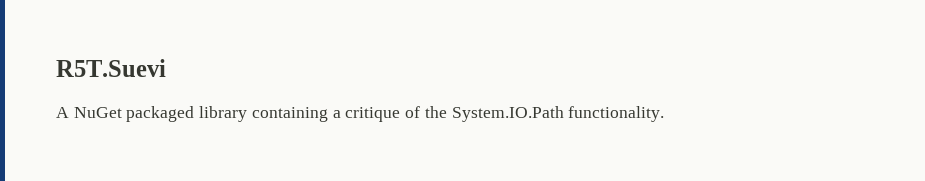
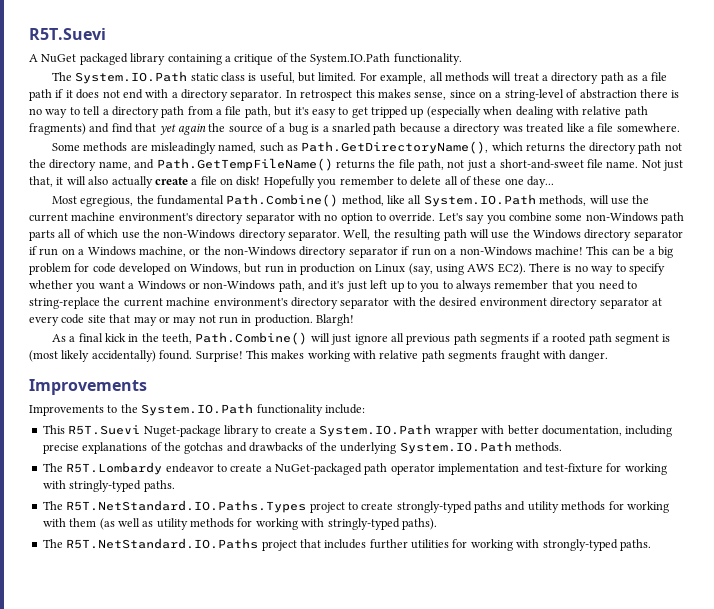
+ The System.IO.Path static class is useful, but limited. For example, all methods will treat a directory path as a file path if it does not end with a directory separator. In retrospect this makes sense, since on a string-level of abstraction there is no way to tell a directory path from a file path, but it's easy to get tripped up (especially when dealing with relative path fragments) and find that yet again the source of a bug is a snarled path because a directory was treated like a file somewhere.
+ Some methods are misleadingly named, such as Path.GetDirectoryName(), which returns the directory path not the directory name, and Path.GetTempFileName() returns the file path, not just a short-and-sweet file name. Not just that, it will also actually create a file on disk! Hopefully you remember to delete all of these one day...
+ Most egregious, the fundamental Path.Combine() method, like all System.IO.Path methods, will use the current machine environment's directory separator with no option to override. Let's say you combine some non-Windows path parts all of which use the non-Windows directory separator. Well, the resulting path will use the Windows directory separator if run on a Windows machine, or the non-Windows directory separator if run on a non-Windows machine! This can be a big problem for code developed on Windows, but run in production on Linux (say, using AWS EC2). There is no way to specify whether you want a Windows or non-Windows path, and it's just left up to you to always remember that you need to string-replace the current machine environment's directory separator with the desired environment directory separator at every code site that may or may not run in production. Blargh!
+ As a final kick in the teeth, Path.Combine() will just ignore all previous path segments if a rooted path segment is (most likely accidentally) found. Surprise! This makes working with relative path segments fraught with danger.
+ Improvements
+ Improvements to the System.IO.Path functionality include:
+ This R5T.Suevi Nuget-package library to create a System.IO.Path wrapper with better documentation, including precise explanations of the gotchas and drawbacks of the underlying System.IO.Path methods.
+ The R5T.Lombardy endeavor to create a NuGet-packaged path operator implementation and test-fixture for working with stringly-typed paths.
+ The R5T.NetStandard.IO.Paths.Types project to create strongly-typed paths and utility methods for working with them (as well as utility methods for working with stringly-typed paths).
+ The R5T.NetStandard.IO.Paths project that includes further utilities for working with strongly-typed paths.

